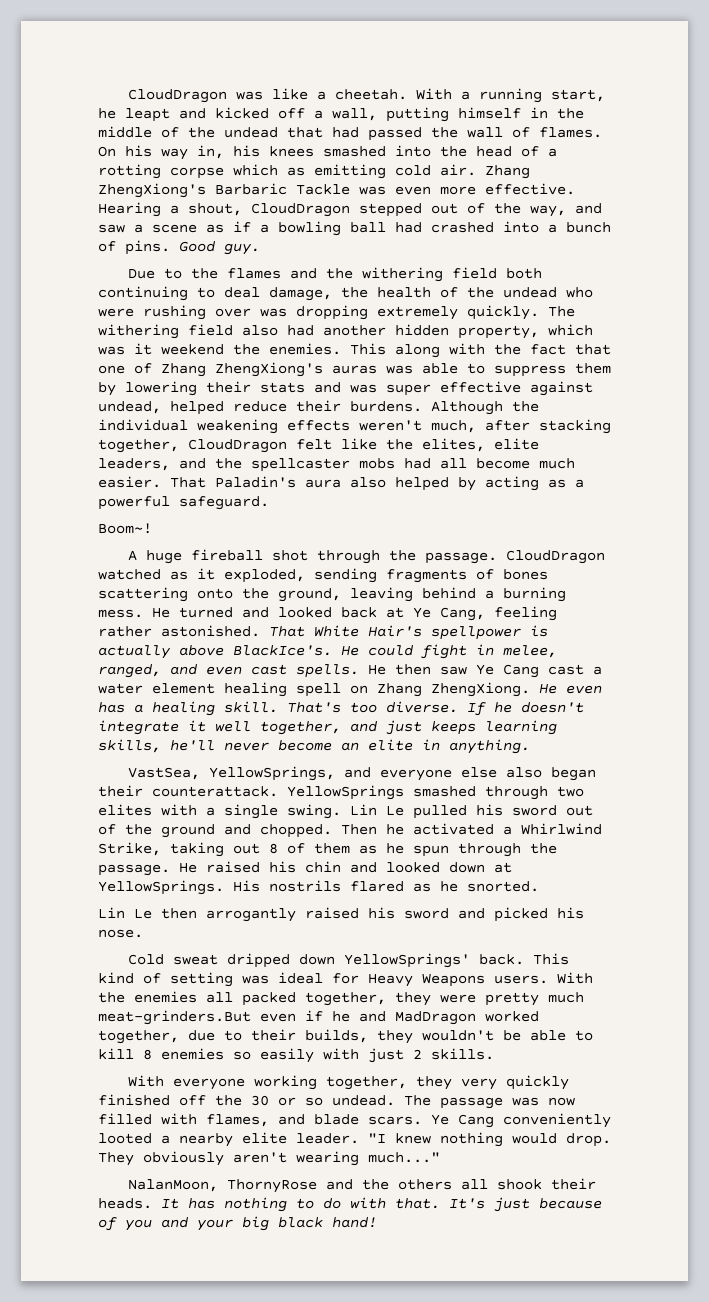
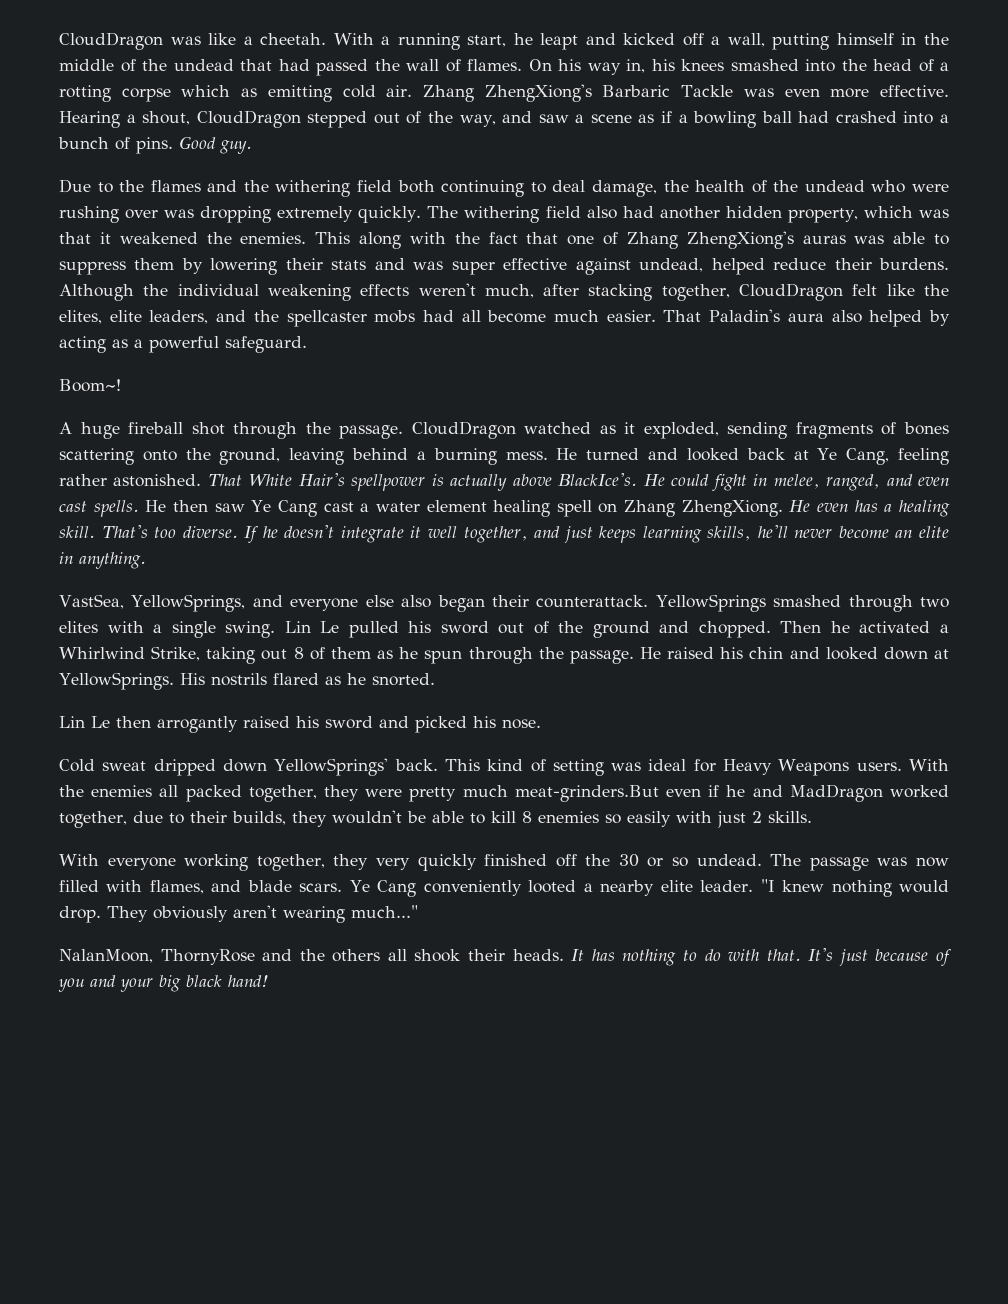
- The withering field also had another hidden property, which was it weekend the enemies.
+ The withering field also had another hidden property, which was that it weakened the enemies.

